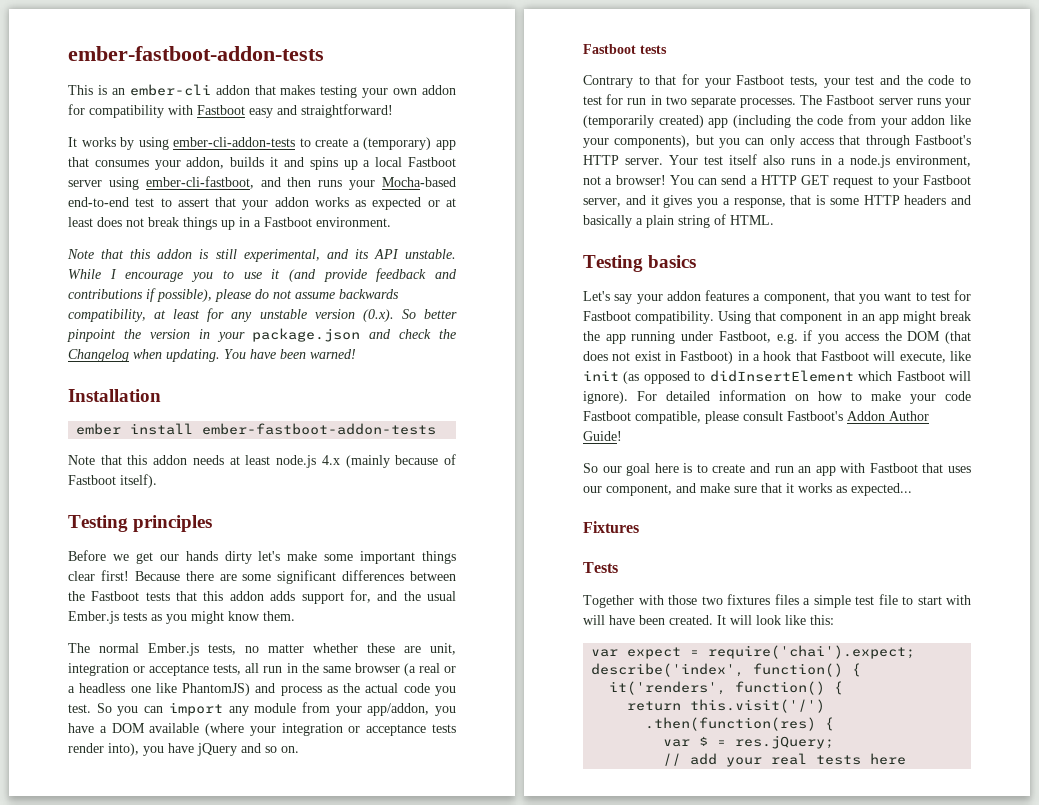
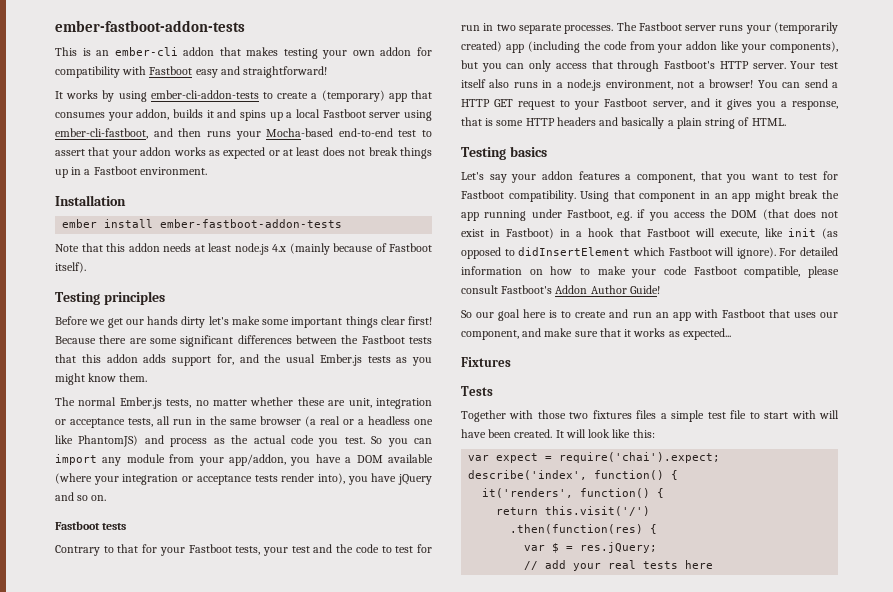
- Note that this addon is still experimental, and its API unstable. While I encourage you to use it (and provide feedback and contributions if possible), please do not assume backwards compatibility, at least for any unstable version (0.x). So better pinpoint the version in your package.json and check the Changelog when updating. You have been warned!

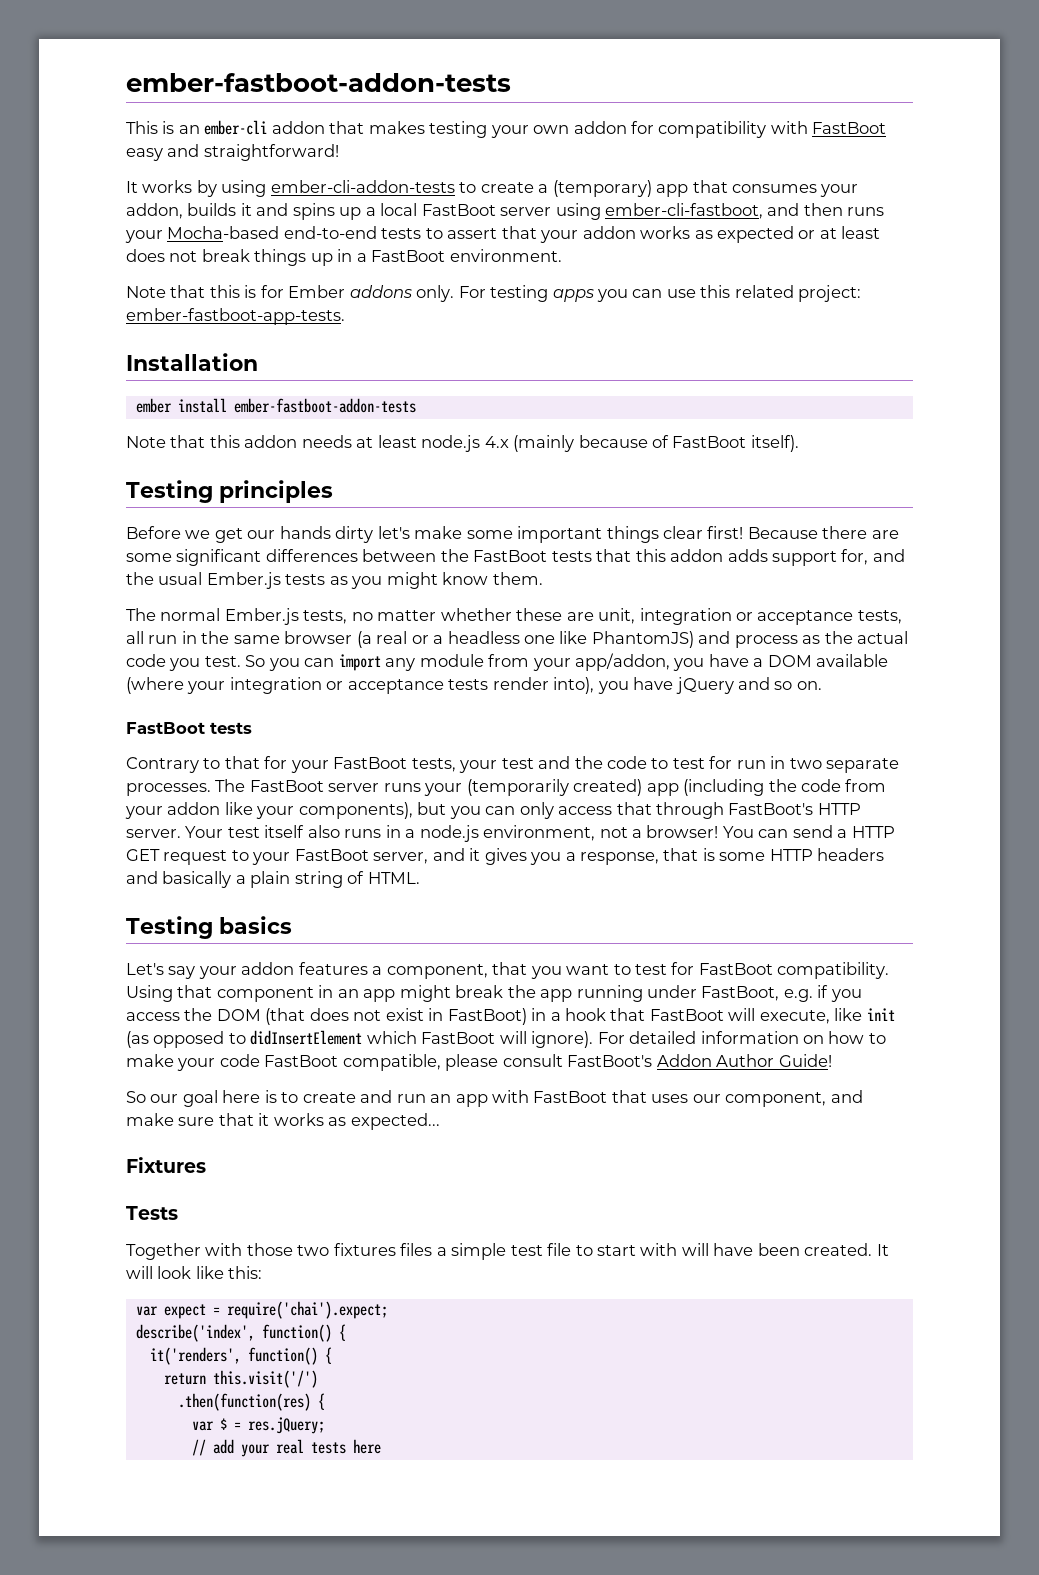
- This is an ember-cli addon that makes testing your own addon for compatibility with Fastboot easy and straightforward!
+ This is an ember-cli addon that makes testing your own addon for compatibility with FastBoot easy and straightforward!
- It works by using ember-cli-addon-tests to create a (temporary) app that consumes your addon, builds it and spins up a local Fastboot server using ember-cli-fastboot, and then runs your Mocha-based end-to-end test to assert that your addon works as expected or at least does not break things up in a Fastboot environment.
+ It works by using ember-cli-addon-tests to create a (temporary) app that consumes your addon, builds it and spins up a local FastBoot server using ember-cli-fastboot, and then runs your Mocha-based end-to-end tests to assert that your addon works as expected or at least does not break things up in a FastBoot environment.
+ Note that this is for Ember addons only. For testing apps you can use this related project: ember-fastboot-app-tests.
- Note that this addon needs at least node.js 4.x (mainly because of Fastboot itself).
+ Note that this addon needs at least node.js 4.x (mainly because of FastBoot itself).
- Because there are some significant differences between the Fastboot tests that this addon adds support for, and the usual Ember.js tests as you might know them.
+ Because there are some significant differences between the FastBoot tests that this addon adds support for, and the usual Ember.js tests as you might know them.
  So you can import any module from your app/addon, you have a DOM available (where your integration or acceptance tests render into), you have jQuery and so on.
- Fastboot tests
+ FastBoot tests
- Contrary to that for your Fastboot tests, your test and the code to test for run in two separate processes.
+ Contrary to that for your FastBoot tests, your test and the code to test for run in two separate processes.
- The Fastboot server runs your (temporarily created) app (including the code from your addon like your components), but you can only access that through Fastboot's HTTP server.
+ The FastBoot server runs your (temporarily created) app (including the code from your addon like your components), but you can only access that through FastBoot's HTTP server.
- You can send a HTTP GET request to your Fastboot server, and it gives you a response, that is some HTTP headers and basically a plain string of HTML.
+ You can send a HTTP GET request to your FastBoot server, and it gives you a response, that is some HTTP headers and basically a plain string of HTML.
- Let's say your addon features a component, that you want to test for Fastboot compatibility.
+ Let's say your addon features a component, that you want to test for FastBoot compatibility.
- Using that component in an app might break the app running under Fastboot, e.g. if you access the DOM (that does not exist in Fastboot) in a hook that Fastboot will execute, like init (as opposed to didInsertElement which Fastboot will ignore).
+ Using that component in an app might break the app running under FastBoot, e.g. if you access the DOM (that does not exist in FastBoot) in a hook that FastBoot will execute, like init (as opposed to didInsertElement which FastBoot will ignore).
- For detailed information on how to make your code Fastboot compatible, please consult Fastboot's Addon Author Guide!
+ For detailed information on how to make your code FastBoot compatible, please consult FastBoot's Addon Author Guide!
- So our goal here is to create and run an app with Fastboot that uses our component, and make sure that it works as expected...
+ So our goal here is to create and run an app with FastBoot that uses our component, and make sure that it works as expected...

